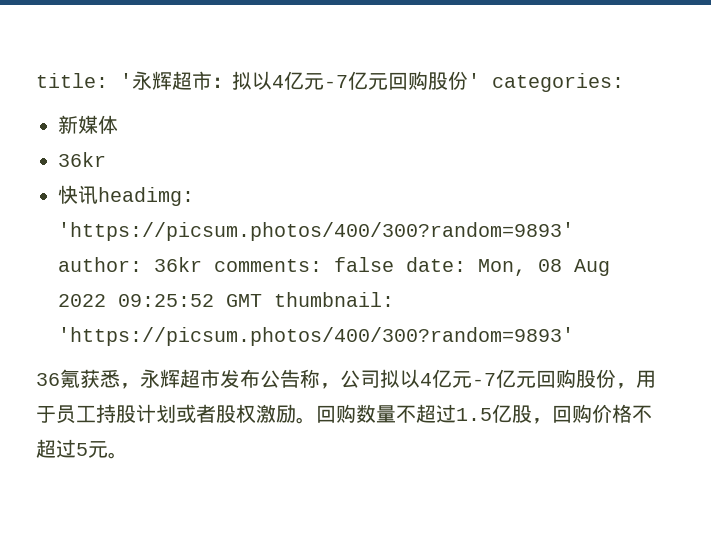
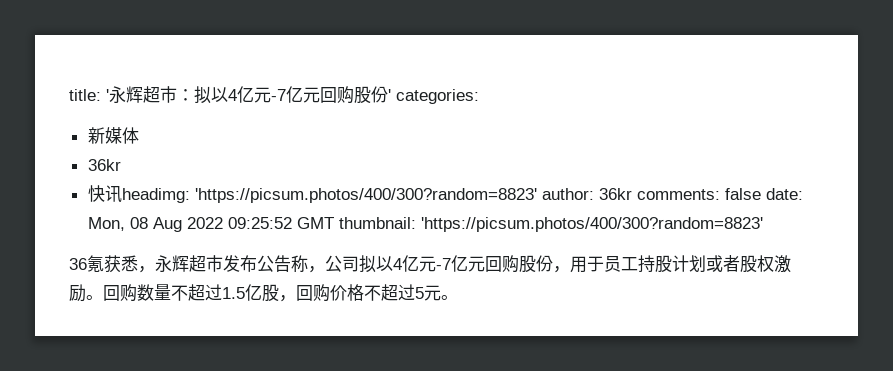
- 快讯headimg: 'https://picsum.photos/400/300?random=9893' author: 36kr comments: false date: Mon, 08 Aug 2022 09:25:52 GMT thumbnail: 'https://picsum.photos/400/300?random=9893'
+ 快讯headimg: 'https://picsum.photos/400/300?random=8823' author: 36kr comments: false date: Mon, 08 Aug 2022 09:25:52 GMT thumbnail: 'https://picsum.photos/400/300?random=8823'

